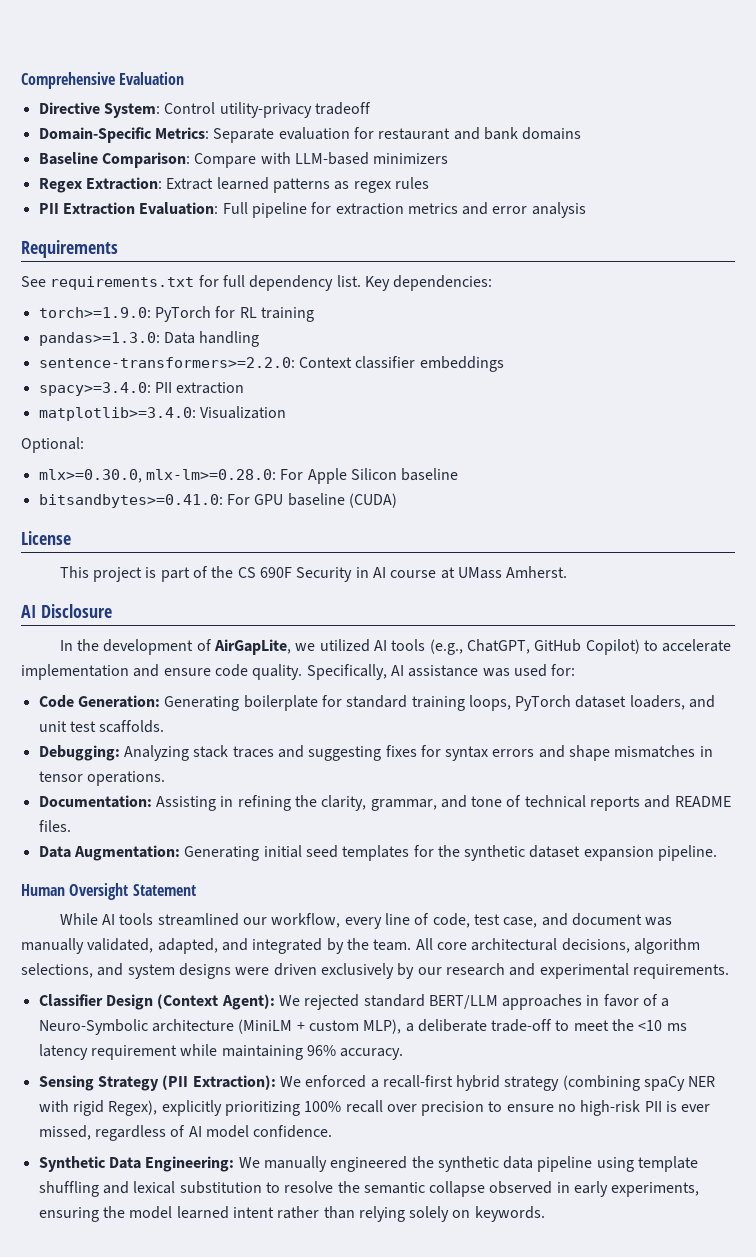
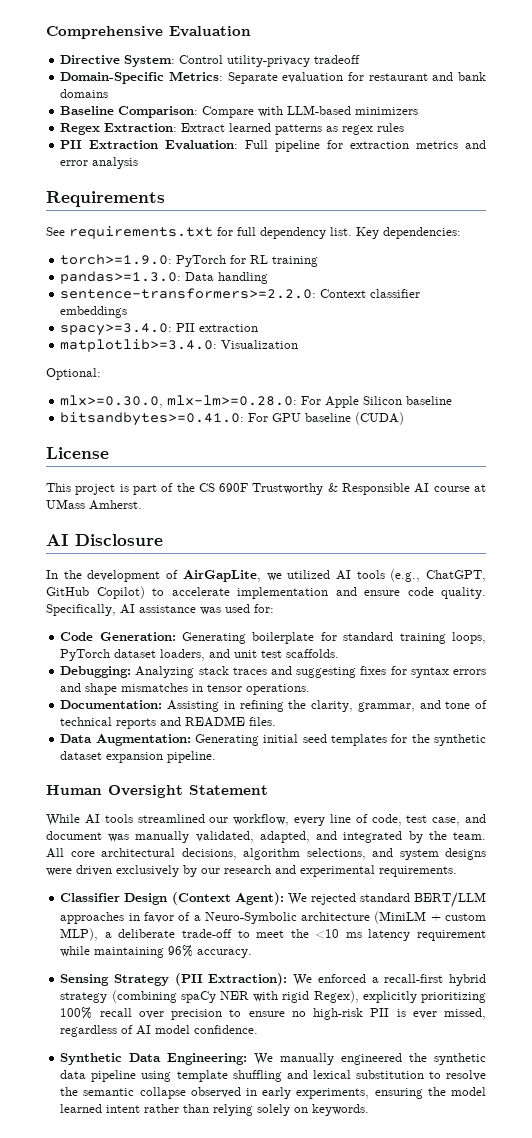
- This project is part of the CS 690F Security in AI course at UMass Amherst.
+ This project is part of the CS 690F Trustworthy & Responsible AI course at UMass Amherst.

